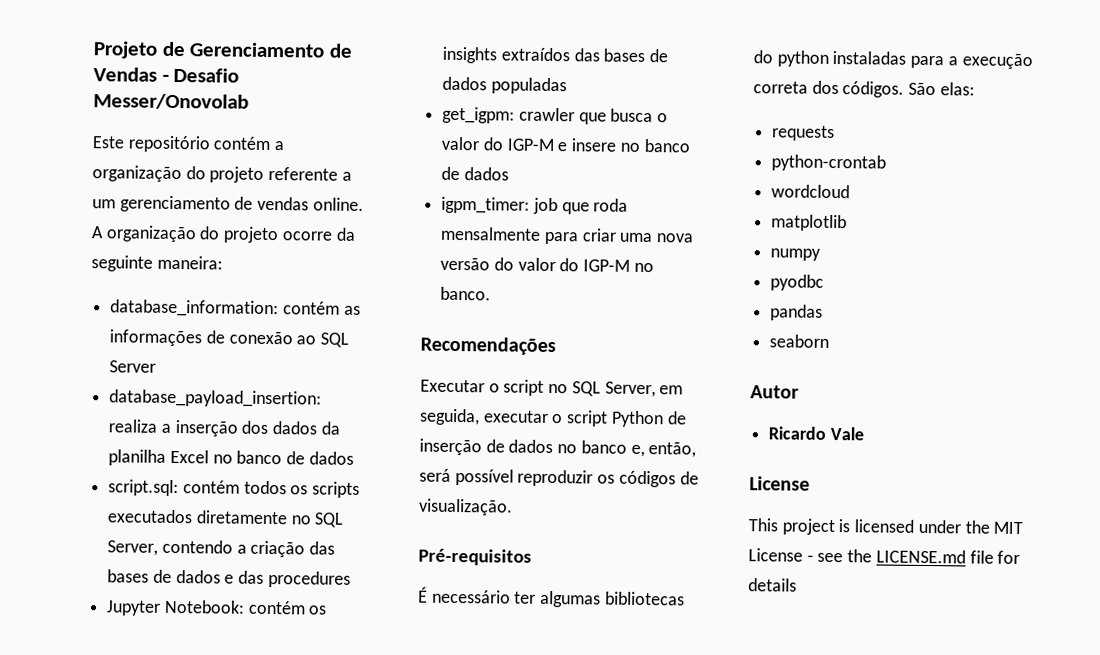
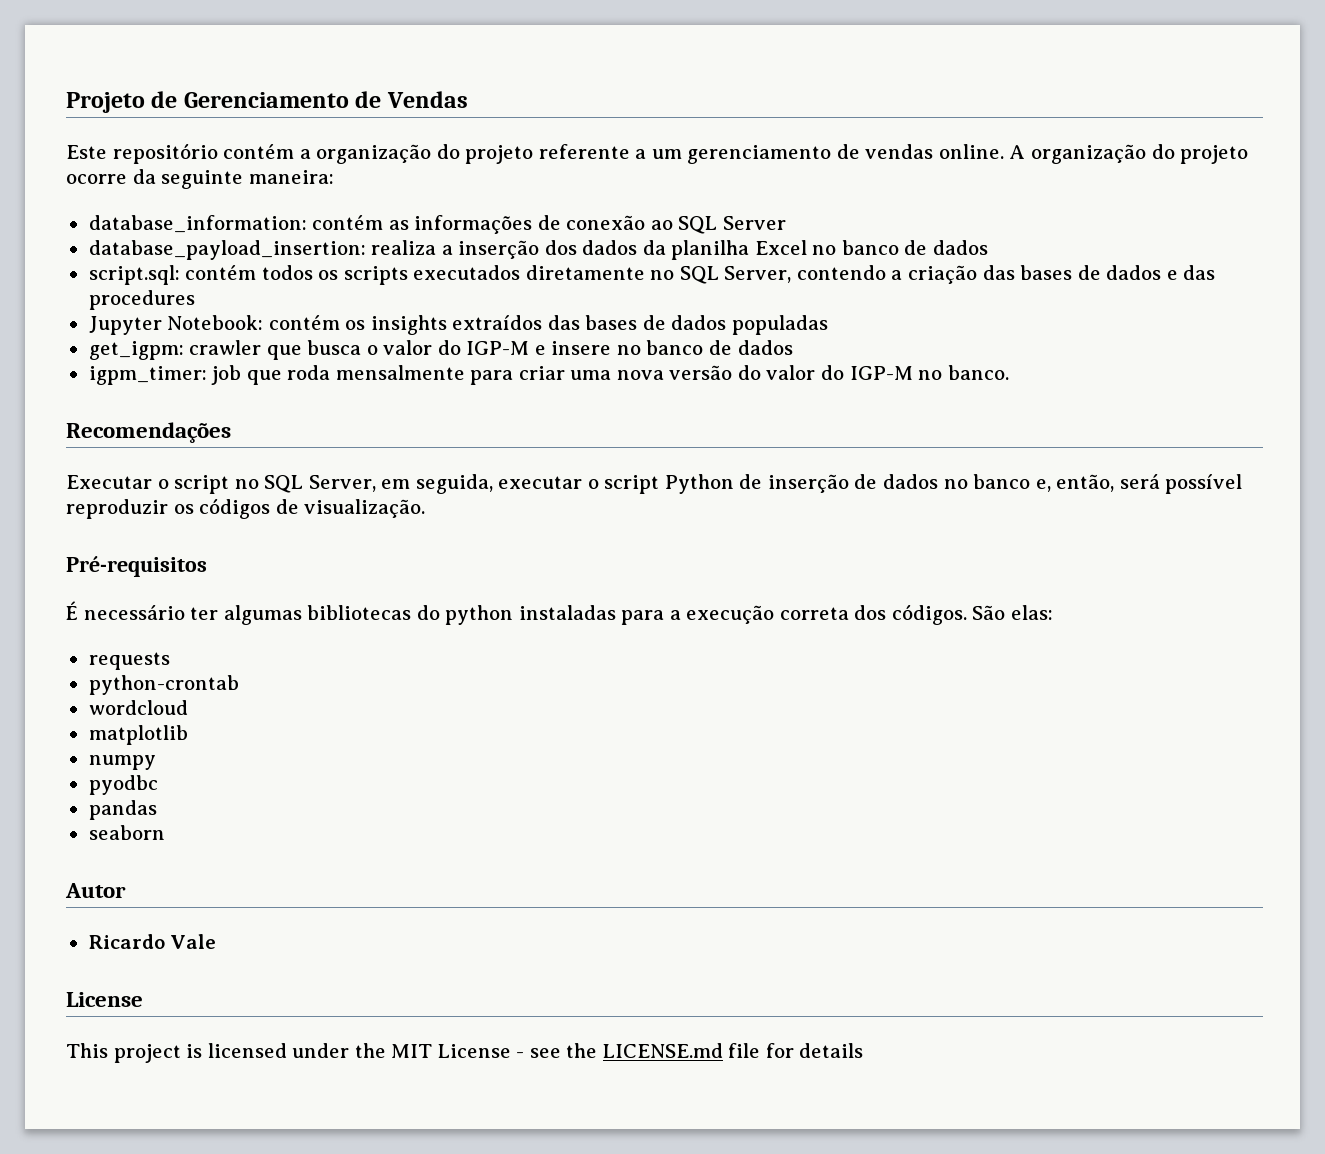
- Projeto de Gerenciamento de Vendas - Desafio Messer/Onovolab
+ Projeto de Gerenciamento de Vendas

